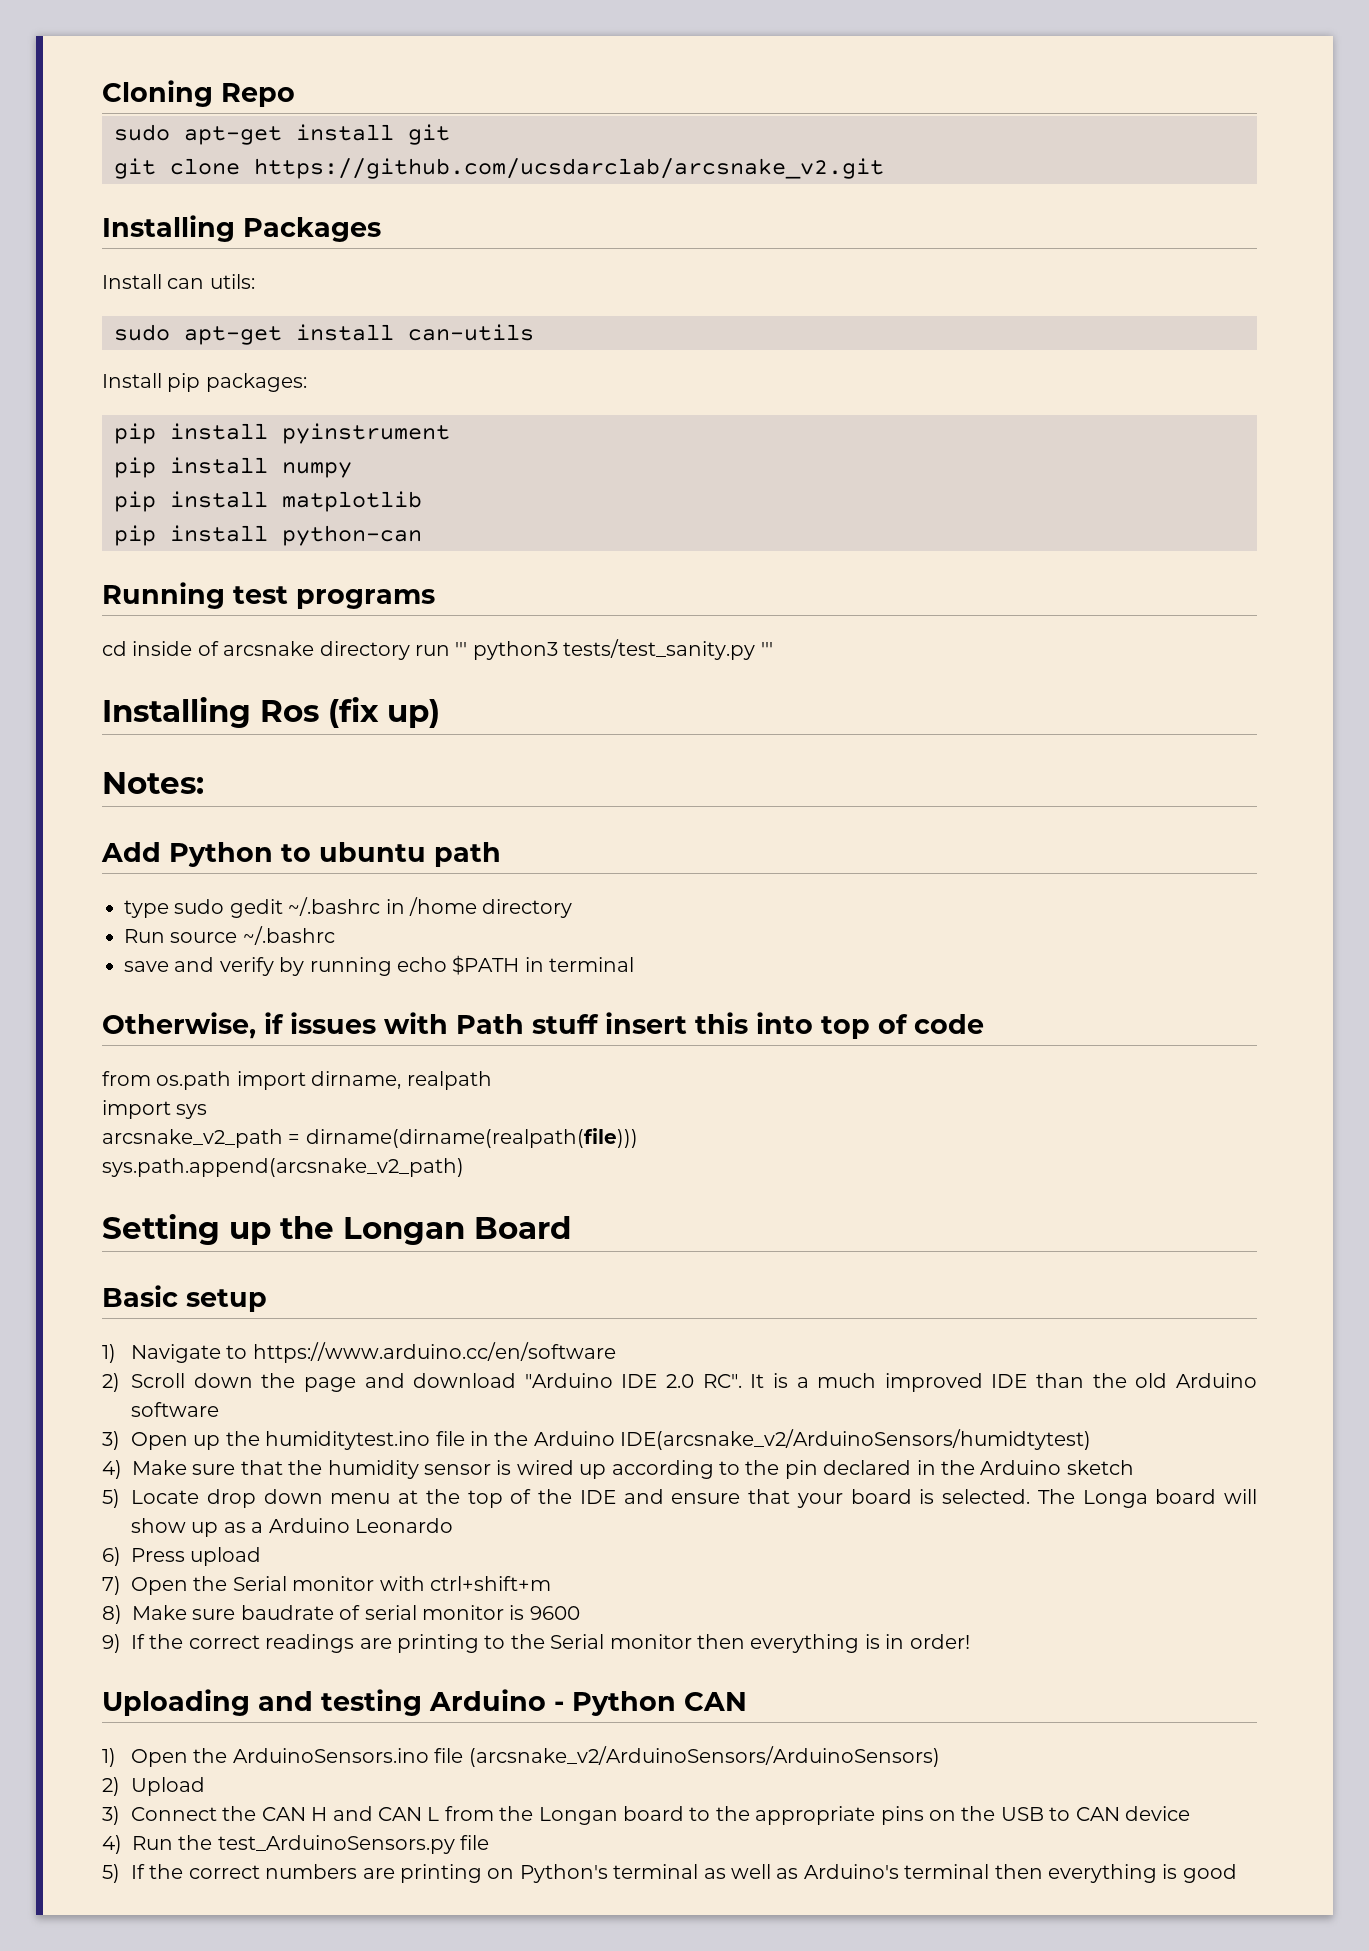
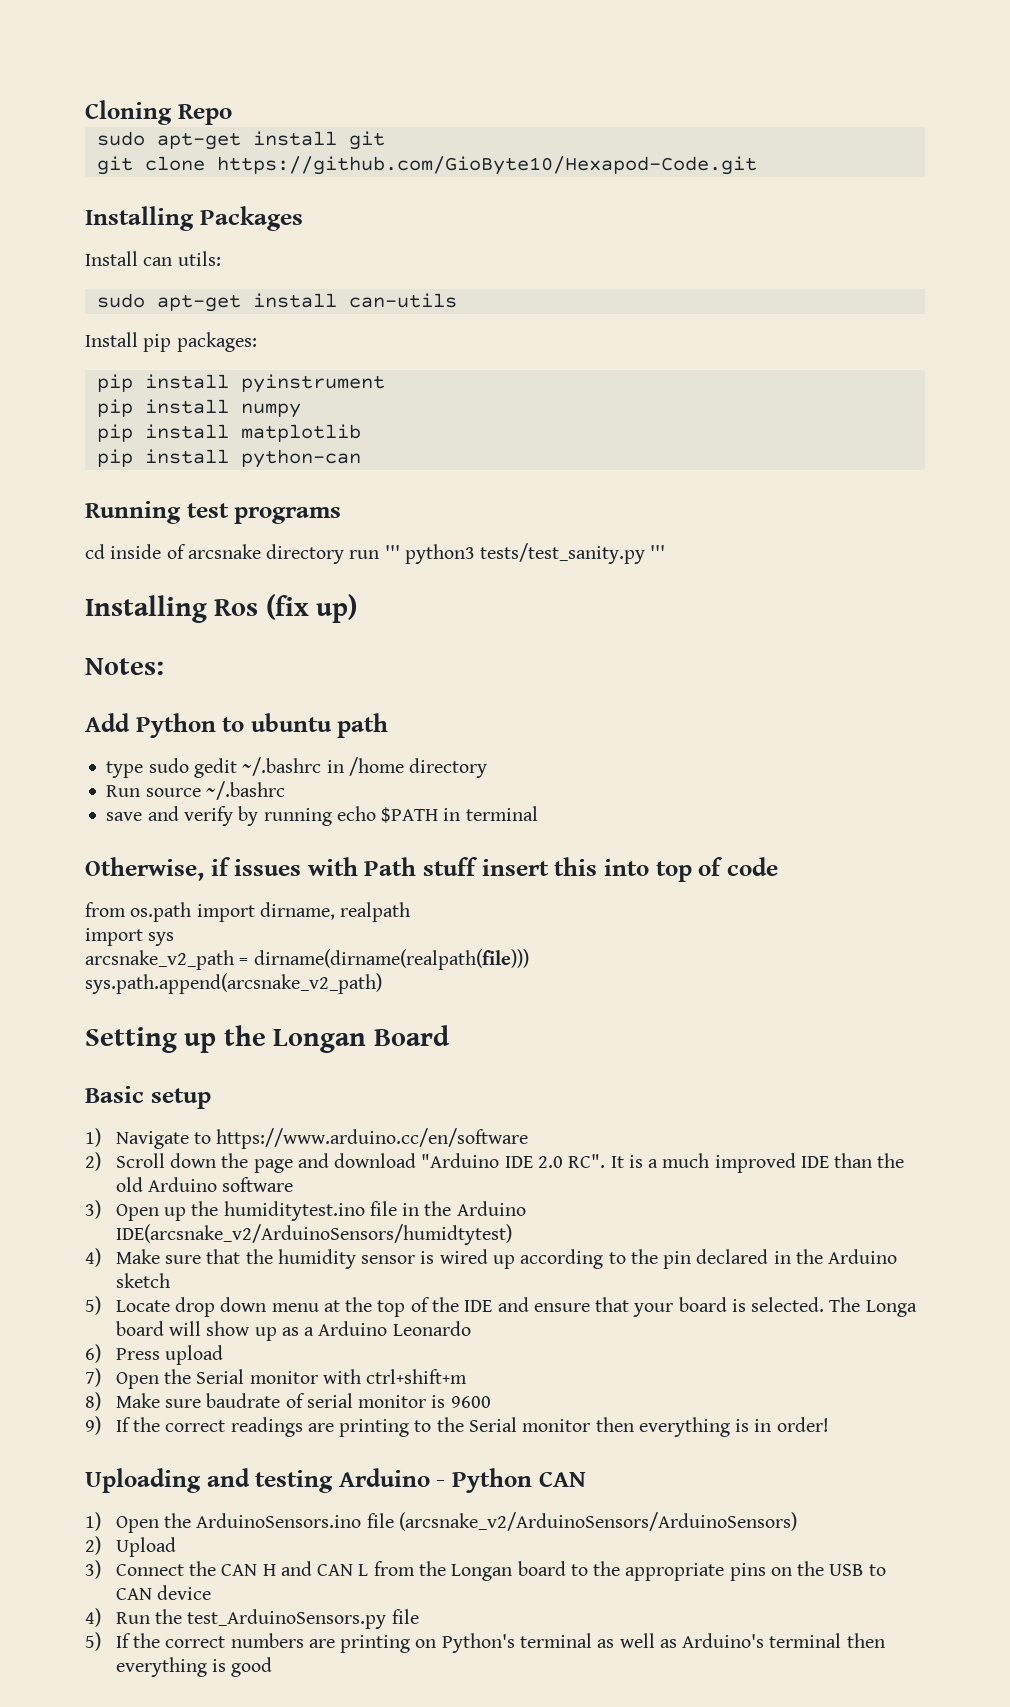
- git clone https://github.com/ucsdarclab/arcsnake_v2.git
+ git clone https://github.com/GioByte10/Hexapod-Code.git

